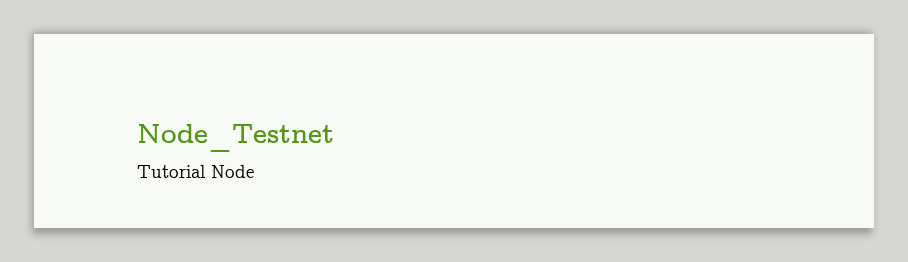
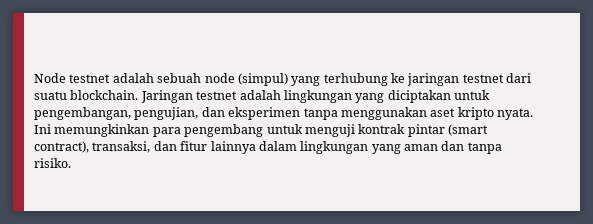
- Node_Testnet
- Tutorial Node
+ Node testnet adalah sebuah node (simpul) yang terhubung ke jaringan testnet dari suatu blockchain. Jaringan testnet adalah lingkungan yang diciptakan untuk pengembangan, pengujian, dan eksperimen tanpa menggunakan aset kripto nyata. Ini memungkinkan para pengembang untuk menguji kontrak pintar (smart contract), transaksi, dan fitur lainnya dalam lingkungan yang aman dan tanpa risiko.

